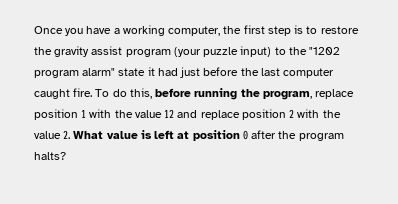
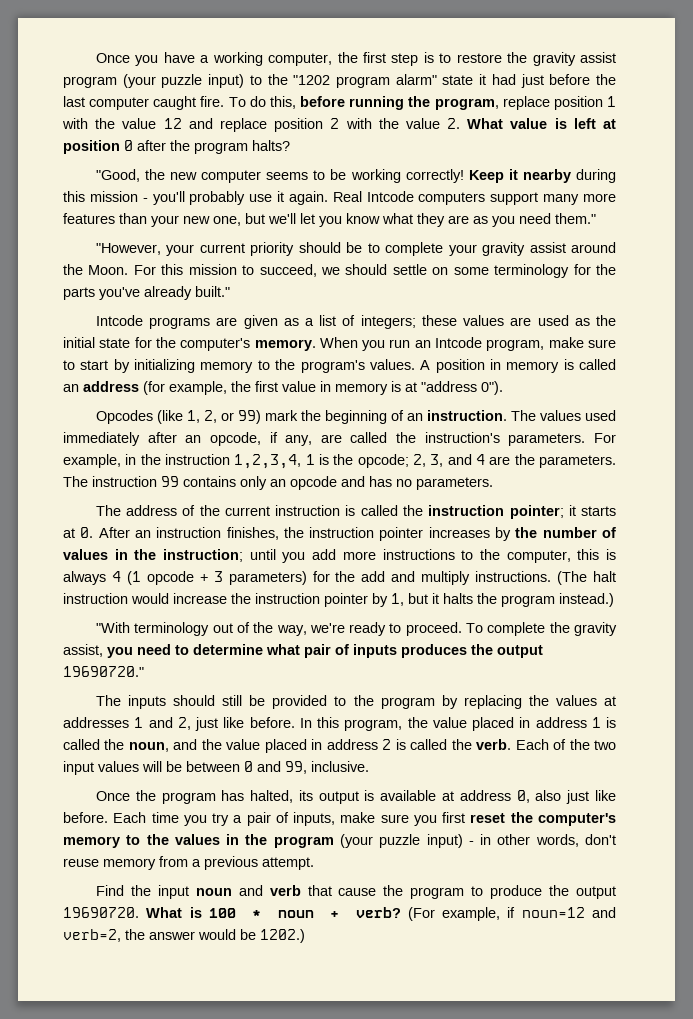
+ "Good, the new computer seems to be working correctly! Keep it nearby during this mission - you'll probably use it again. Real Intcode computers support many more features than your new one, but we'll let you know what they are as you need them."
+ "However, your current priority should be to complete your gravity assist around the Moon. For this mission to succeed, we should settle on some terminology for the parts you've already built."
+ Intcode programs are given as a list of integers; these values are used as the initial state for the computer's memory. When you run an Intcode program, make sure to start by initializing memory to the program's values. A position in memory is called an address (for example, the first value in memory is at "address 0").
+ Opcodes (like 1, 2, or 99) mark the beginning of an instruction. The values used immediately after an opcode, if any, are called the instruction's parameters. For example, in the instruction 1,2,3,4, 1 is the opcode; 2, 3, and 4 are the parameters. The instruction 99 contains only an opcode and has no parameters.
+ The address of the current instruction is called the instruction pointer; it starts at 0. After an instruction finishes, the instruction pointer increases by the number of values in the instruction; until you add more instructions to the computer, this is always 4 (1 opcode + 3 parameters) for the add and multiply instructions. (The halt instruction would increase the instruction pointer by 1, but it halts the program instead.)
+ "With terminology out of the way, we're ready to proceed. To complete the gravity assist, you need to determine what pair of inputs produces the output 19690720."
+ The inputs should still be provided to the program by replacing the values at addresses 1 and 2, just like before. In this program, the value placed in address 1 is called the noun, and the value placed in address 2 is called the verb. Each of the two input values will be between 0 and 99, inclusive.
+ Once the program has halted, its output is available at address 0, also just like before. Each time you try a pair of inputs, make sure you first reset the computer's memory to the values in the program (your puzzle input) - in other words, don't reuse memory from a previous attempt.
+ Find the input noun and verb that cause the program to produce the output 19690720. What is 100 * noun + verb? (For example, if noun=12 and verb=2, the answer would be 1202.)

